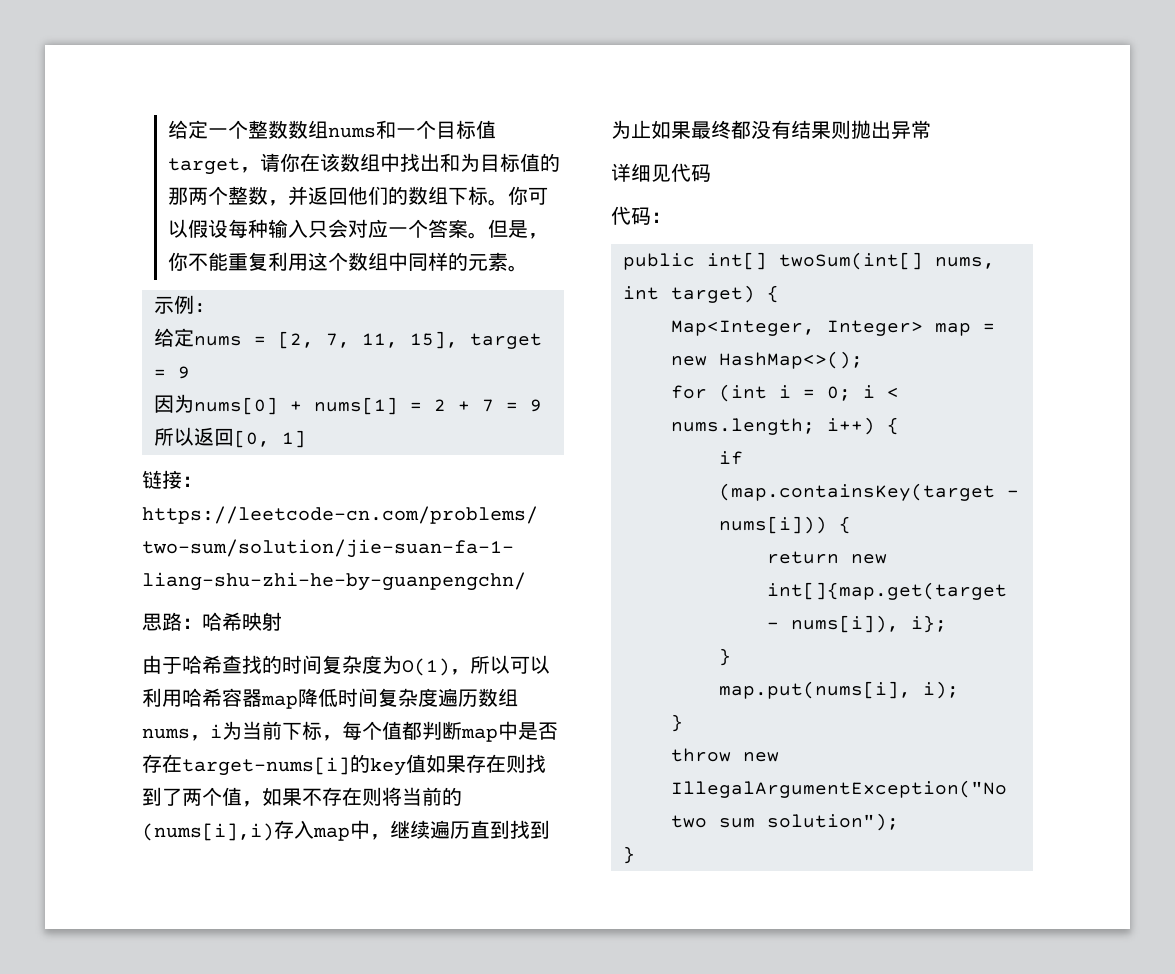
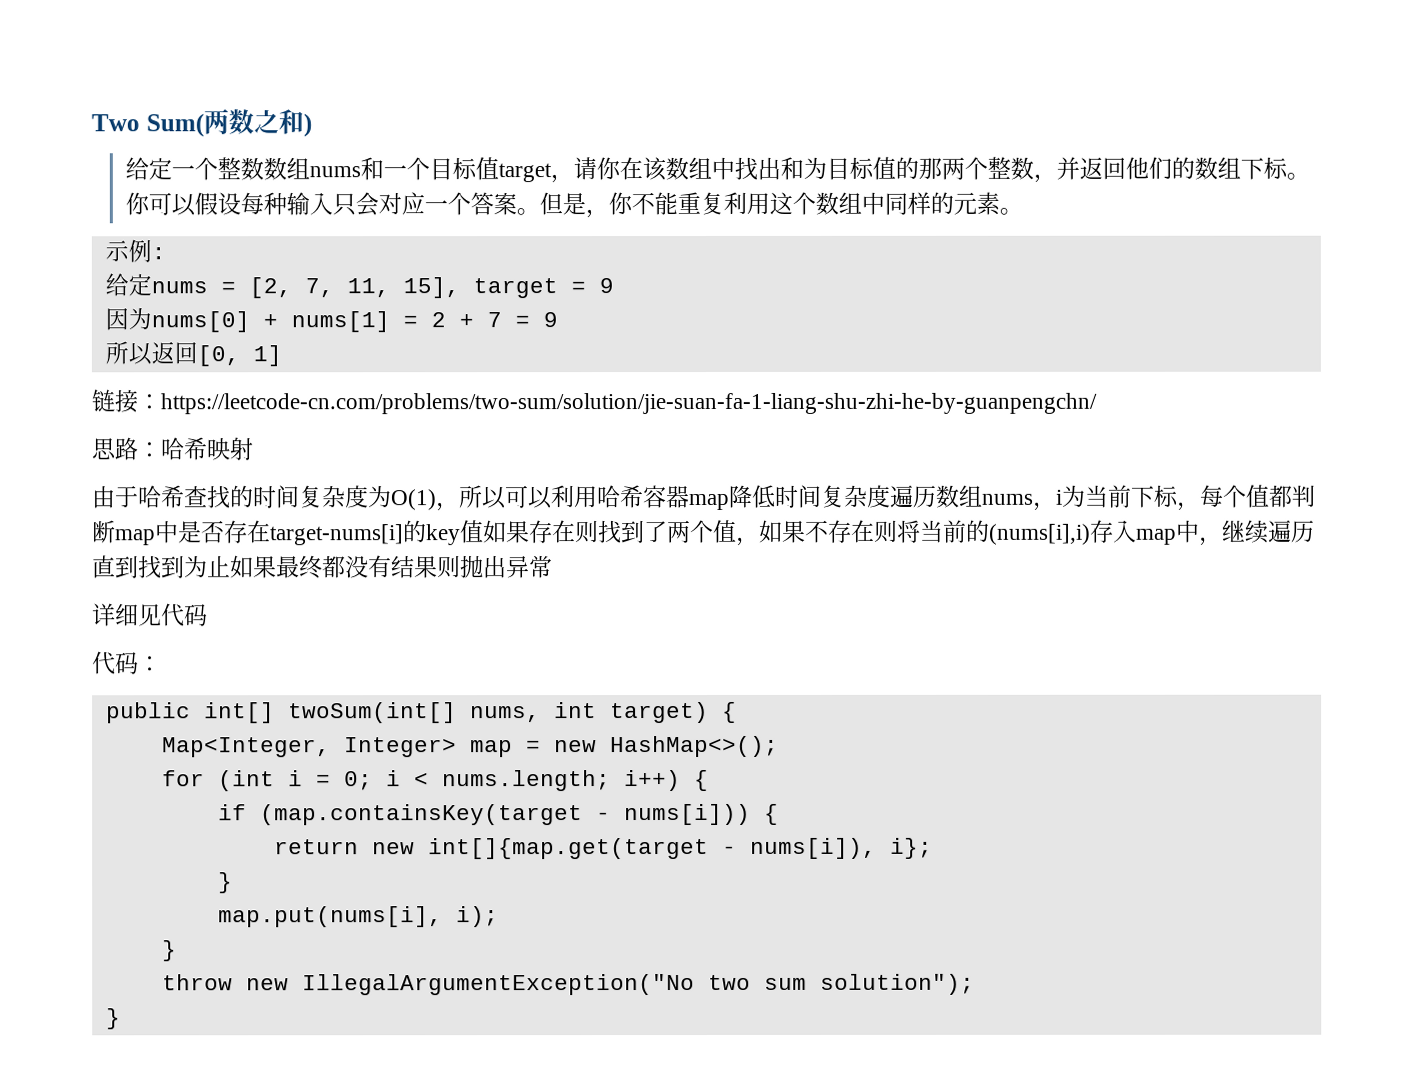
+ Two Sum(两数之和)

